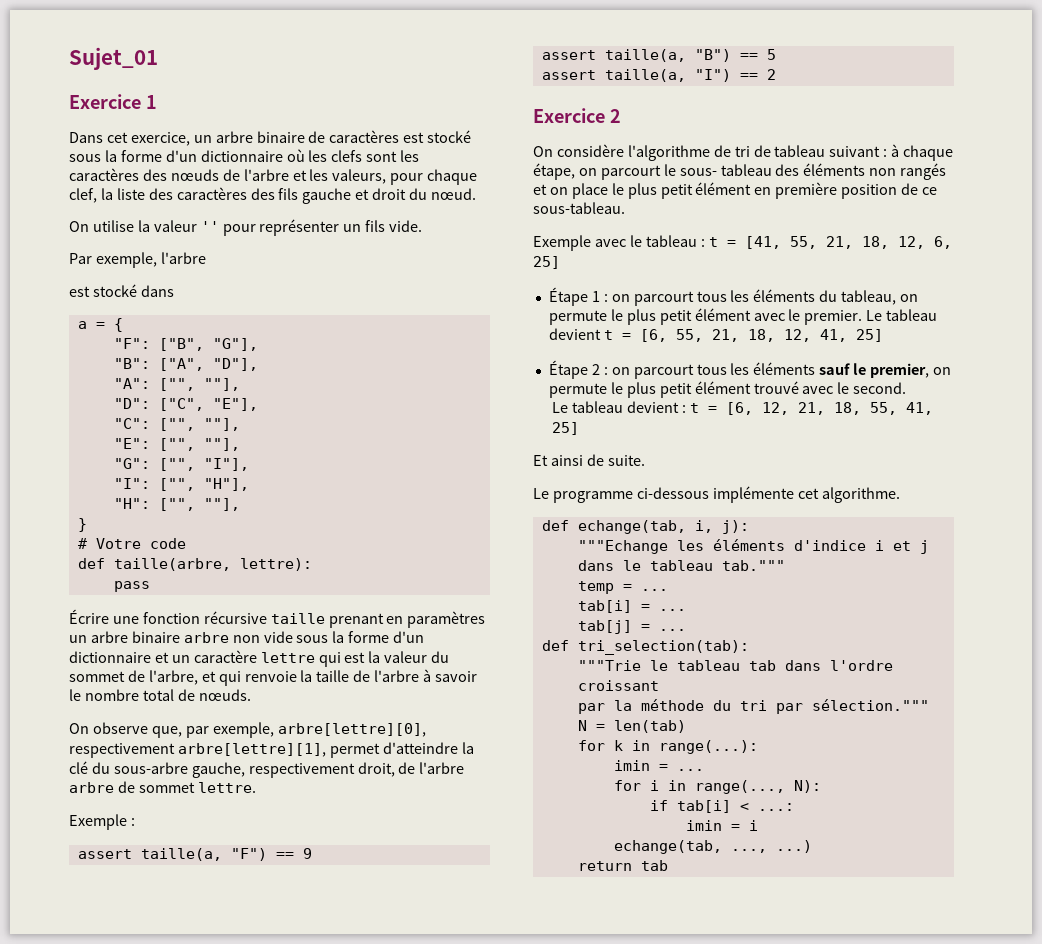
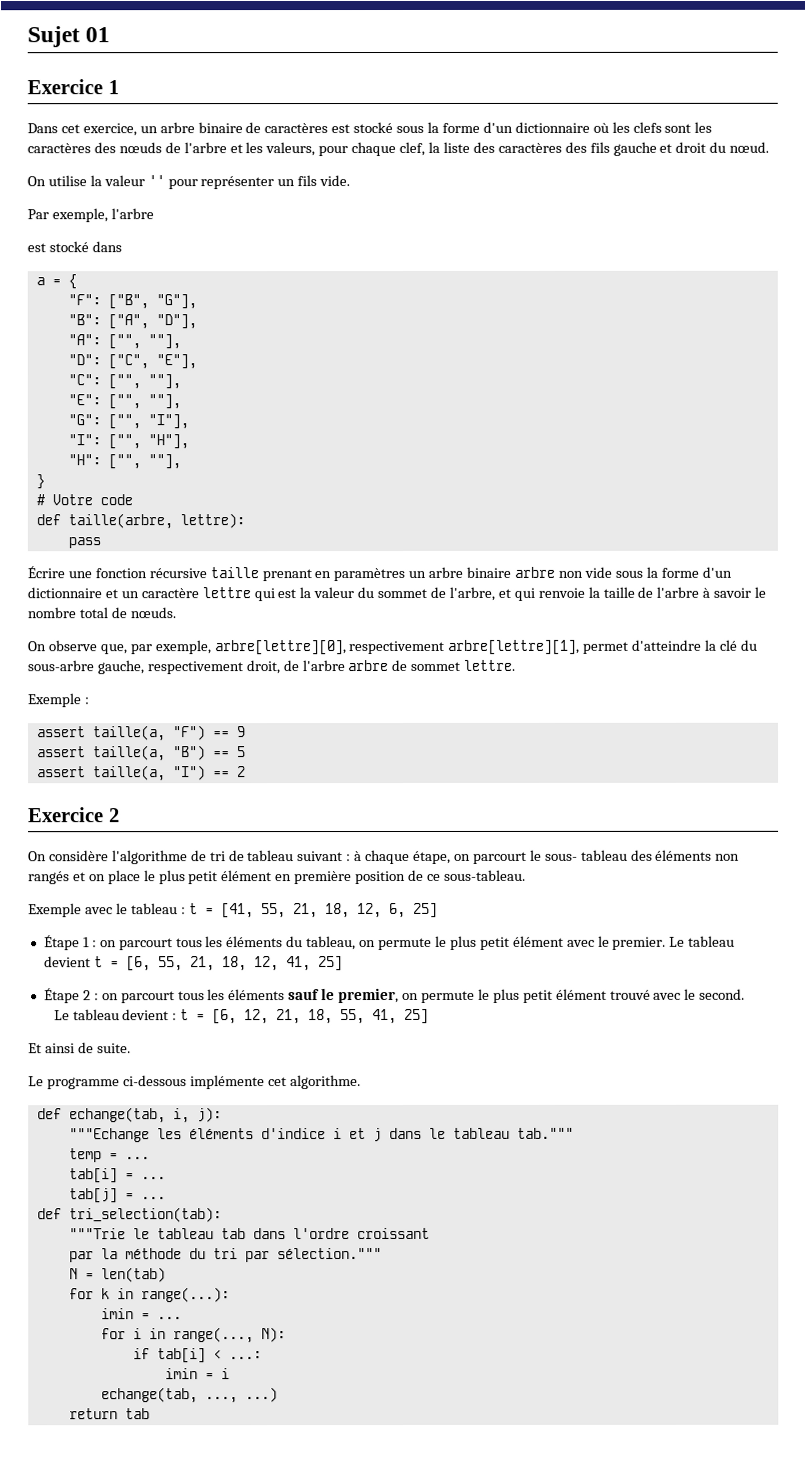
- Sujet_01
+ Sujet 01

